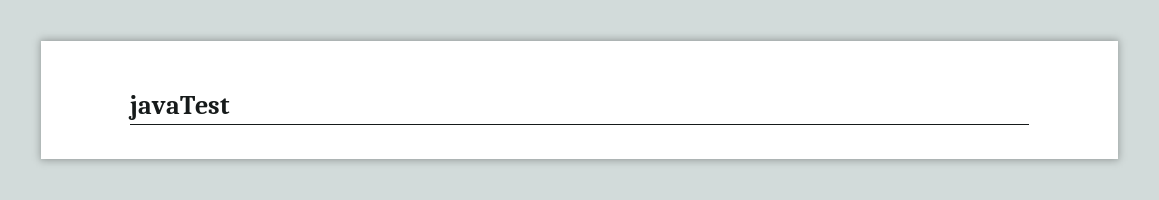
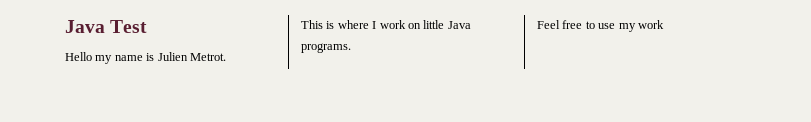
- javaTest
+ Java Test
+ Hello my name is Julien Metrot.
+ This is where I work on little Java programs.
+ Feel free to use my work

